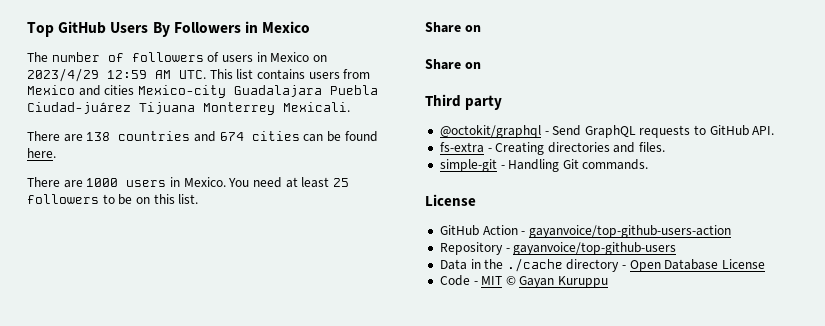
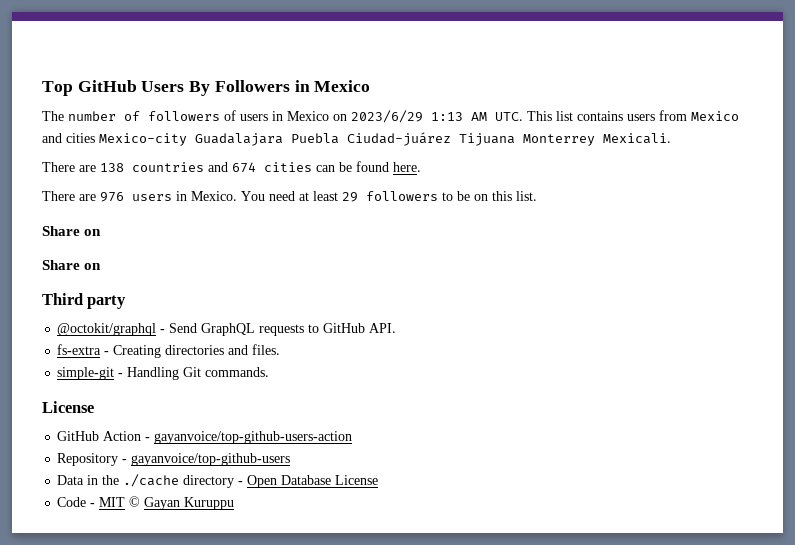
- The number of followers of users in Mexico on 2023/4/29 12:59 AM UTC. This list contains users from Mexico and cities Mexico-city Guadalajara Puebla Ciudad-juárez Tijuana Monterrey Mexicali.
+ The number of followers of users in Mexico on 2023/6/29 1:13 AM UTC. This list contains users from Mexico and cities Mexico-city Guadalajara Puebla Ciudad-juárez Tijuana Monterrey Mexicali.
- There are 1000 users in Mexico.
+ There are 976 users in Mexico.
- You need at least 25 followers to be on this list.
+ You need at least 29 followers to be on this list.

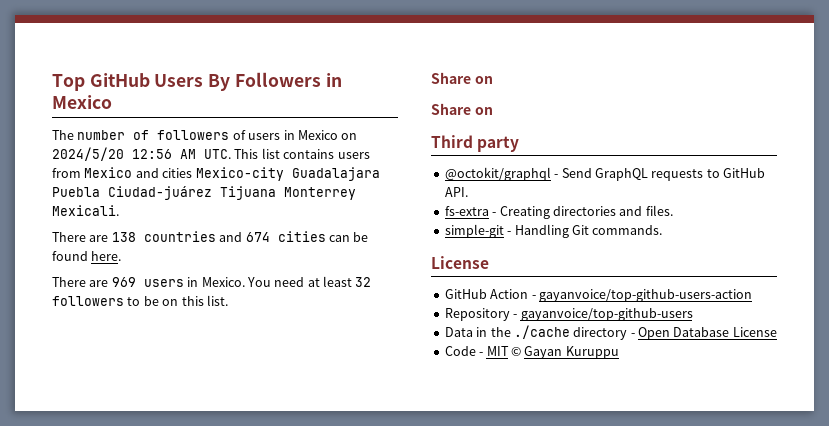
- The number of followers of users in Mexico on 2023/6/29 1:13 AM UTC. This list contains users from Mexico and cities Mexico-city Guadalajara Puebla Ciudad-juárez Tijuana Monterrey Mexicali.
+ The number of followers of users in Mexico on 2024/5/20 12:56 AM UTC. This list contains users from Mexico and cities Mexico-city Guadalajara Puebla Ciudad-juárez Tijuana Monterrey Mexicali.
- There are 976 users in Mexico.
+ There are 969 users in Mexico.
- You need at least 29 followers to be on this list.
+ You need at least 32 followers to be on this list.

